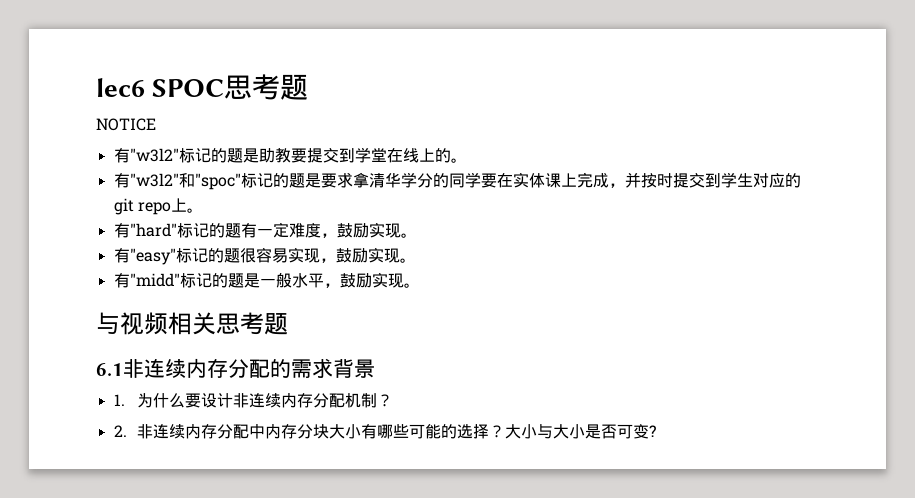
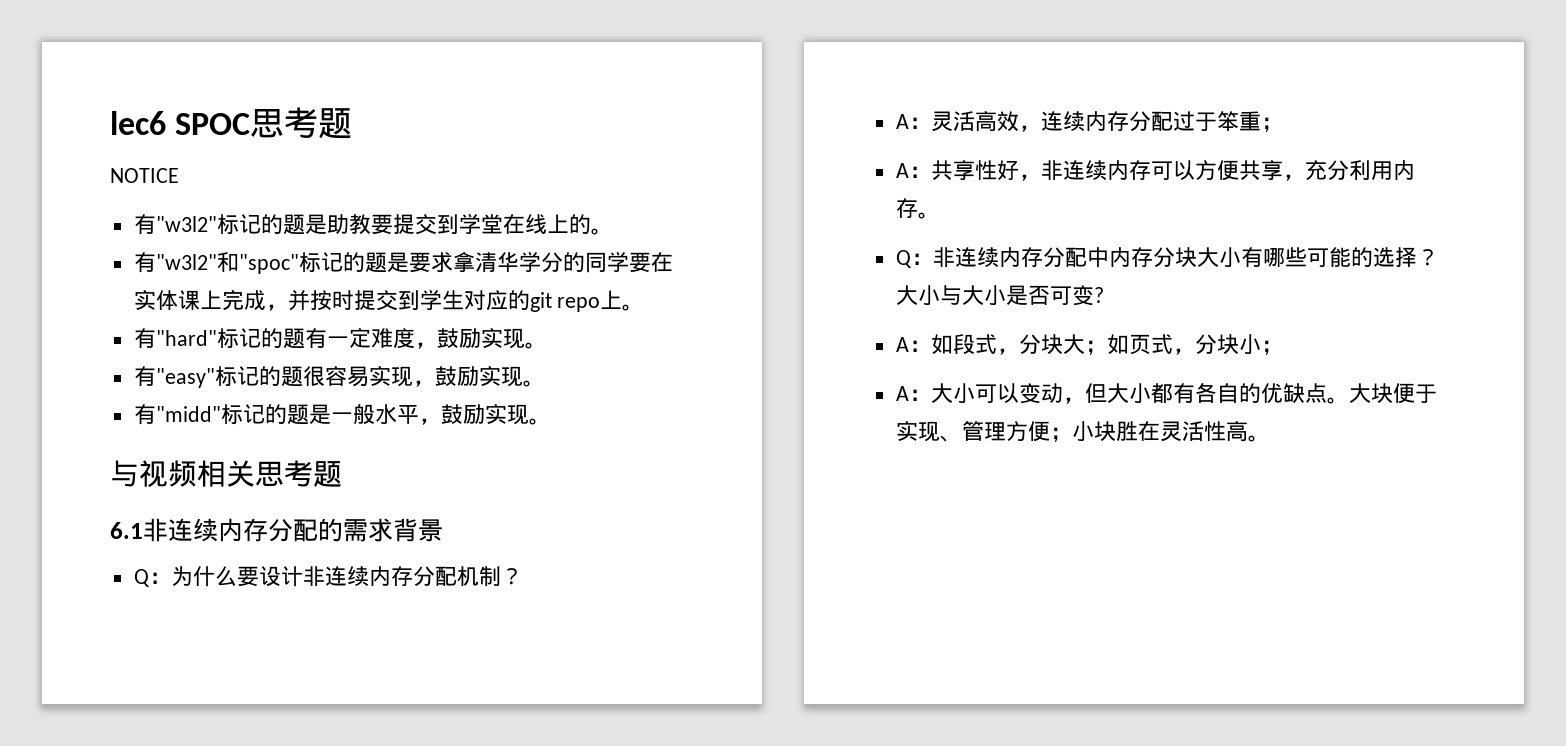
- 1.为什么要设计非连续内存分配机制？
+ Q：为什么要设计非连续内存分配机制？
- 2.非连续内存分配中内存分块大小有哪些可能的选择？
+ A：灵活高效，连续内存分配过于笨重；
+ A：共享性好，非连续内存可以方便共享，充分利用内存。
+ Q：非连续内存分配中内存分块大小有哪些可能的选择？
+ A：如段式，分块大；如页式，分块小；
+ A：大小可以变动，但大小都有各自的优缺点。大块便于实现、管理方便；小块胜在灵活性高。

